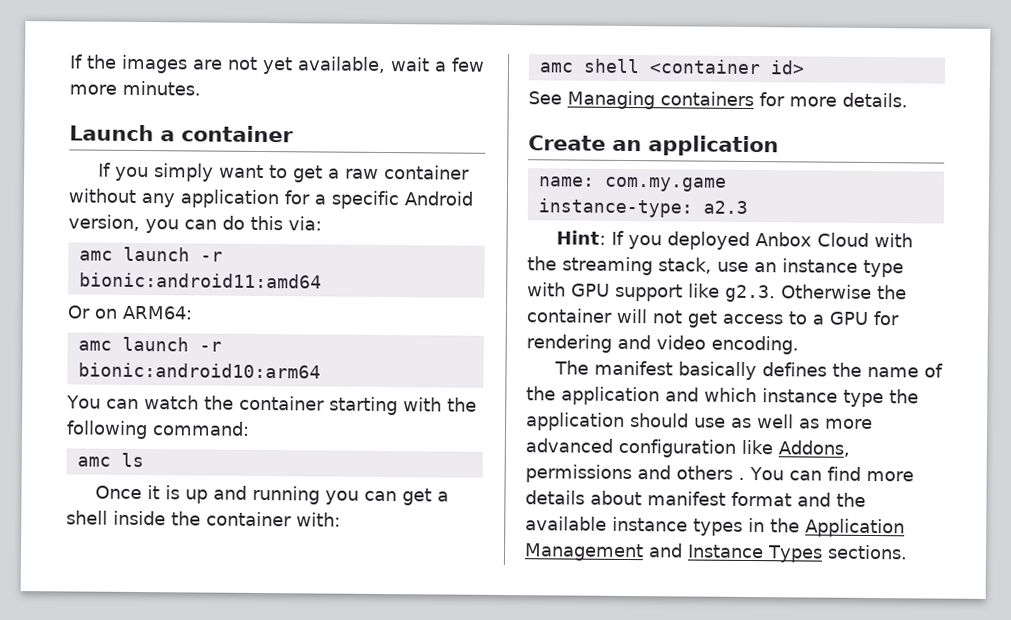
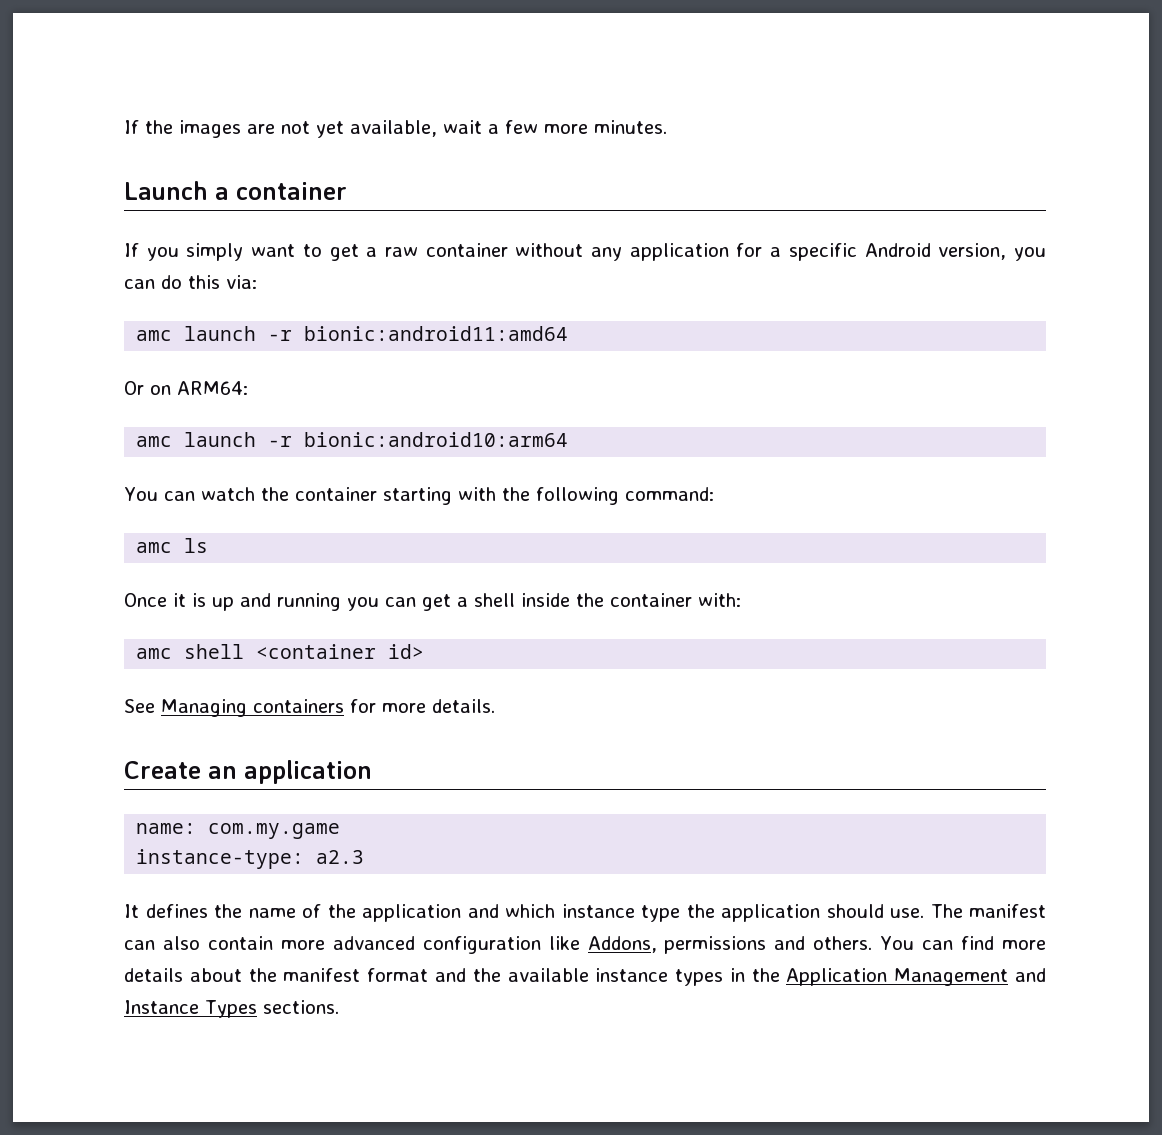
- Hint: If you deployed Anbox Cloud with the streaming stack, use an instance type with GPU support like g2.3. Otherwise the container will not get access to a GPU for rendering and video encoding.
- The manifest basically defines the name of the application and which instance type the application should use as well as more advanced configuration like Addons, permissions and others .
+ It defines the name of the application and which instance type the application should use. The manifest can also contain more advanced configuration like Addons, permissions and others.
- You can find more details about manifest format and the available instance types in the Application Management and Instance Types sections.
+ You can find more details about the manifest format and the available instance types in the Application Management and Instance Types sections.

